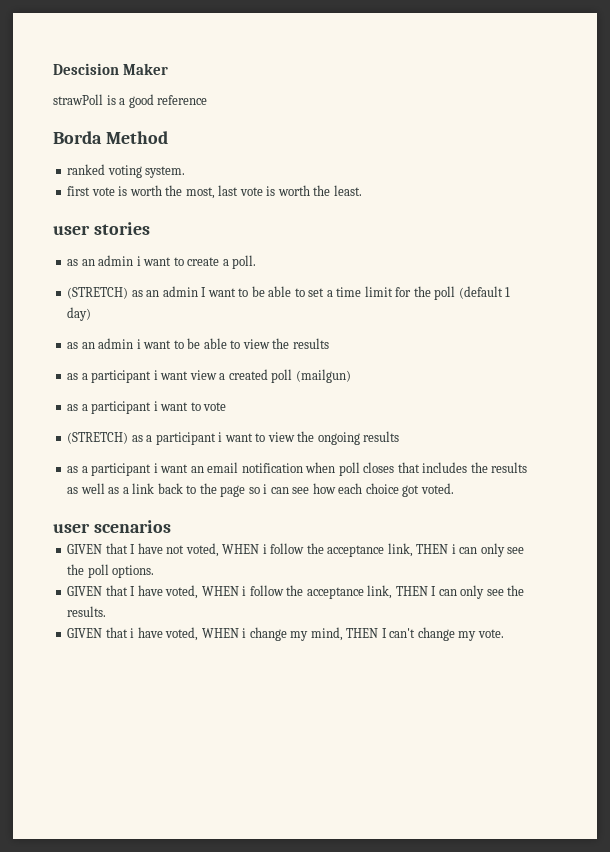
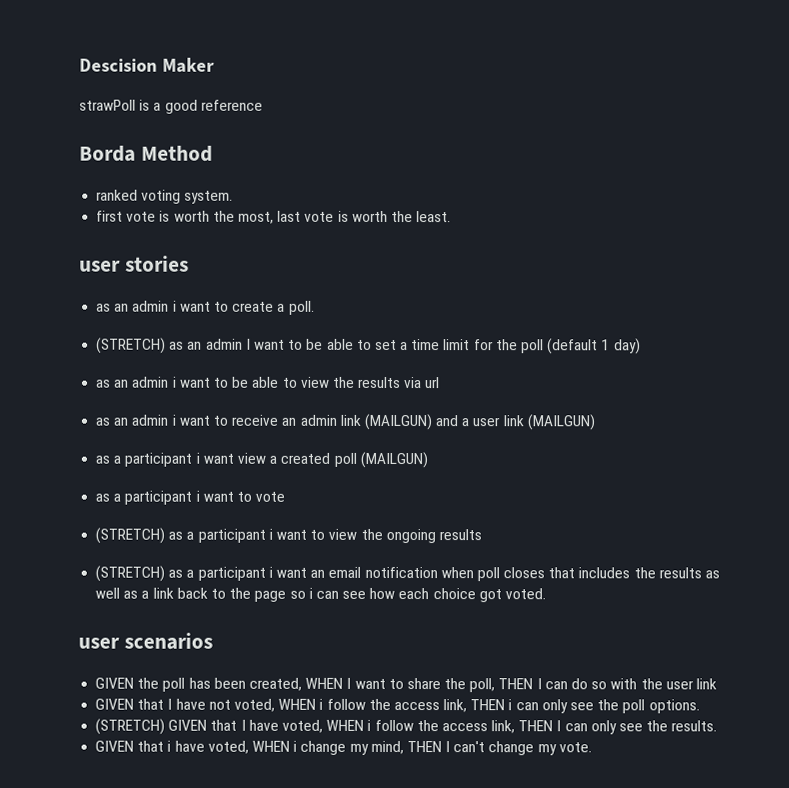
- as an admin i want to be able to view the results
+ as an admin i want to be able to view the results via url
+ as an admin i want to receive an admin link (MAILGUN) and a user link (MAILGUN)
- as a participant i want view a created poll (mailgun)
+ as a participant i want view a created poll (MAILGUN)
- as a participant i want an email notification when poll closes that includes the results as well as a link back to the page so i can see how each choice got voted.
+ (STRETCH) as a participant i want an email notification when poll closes that includes the results as well as a link back to the page so i can see how each choice got voted.
+ GIVEN the poll has been created, WHEN I want to share the poll, THEN I can do so with the user link
- GIVEN that I have not voted, WHEN i follow the acceptance link, THEN i can only see the poll options.
+ GIVEN that I have not voted, WHEN i follow the access link, THEN i can only see the poll options.
- GIVEN that I have voted, WHEN i follow the acceptance link, THEN I can only see the results.
+ (STRETCH) GIVEN that I have voted, WHEN i follow the access link, THEN I can only see the results.

